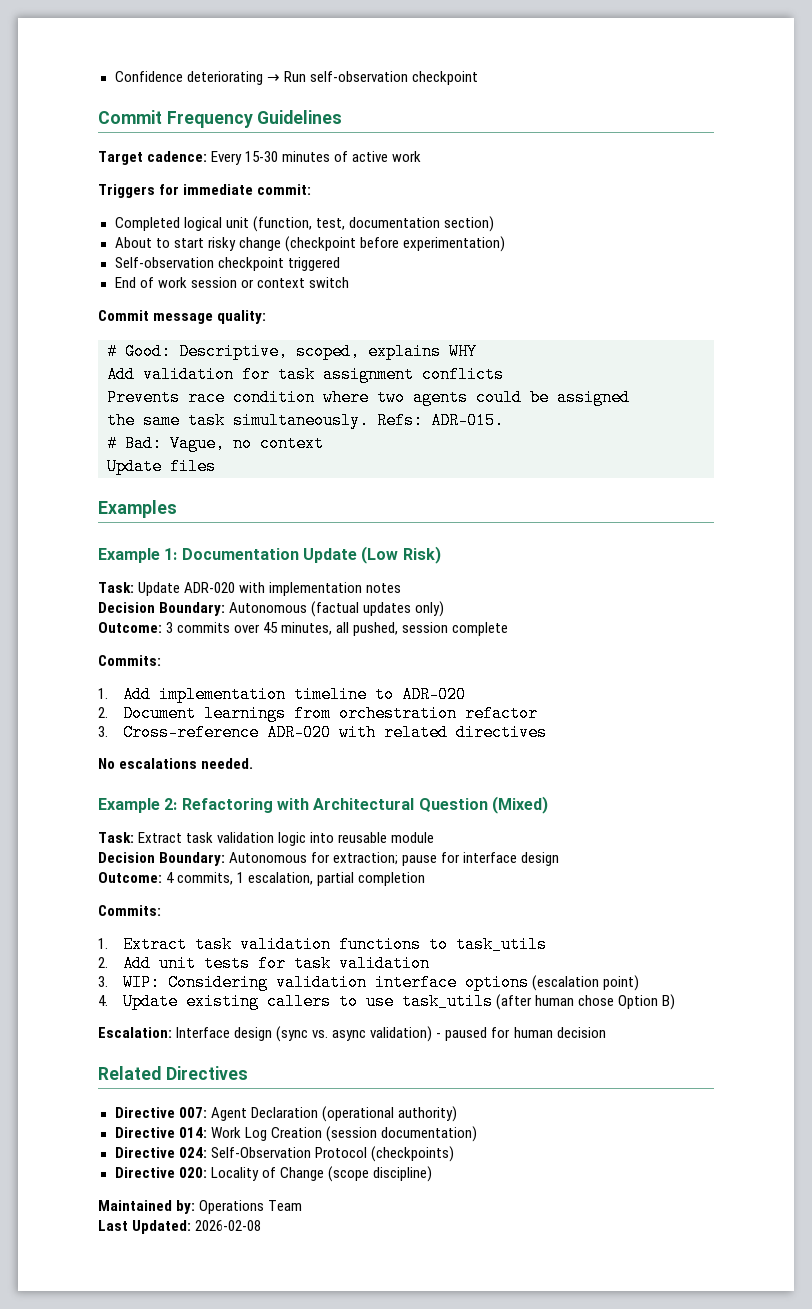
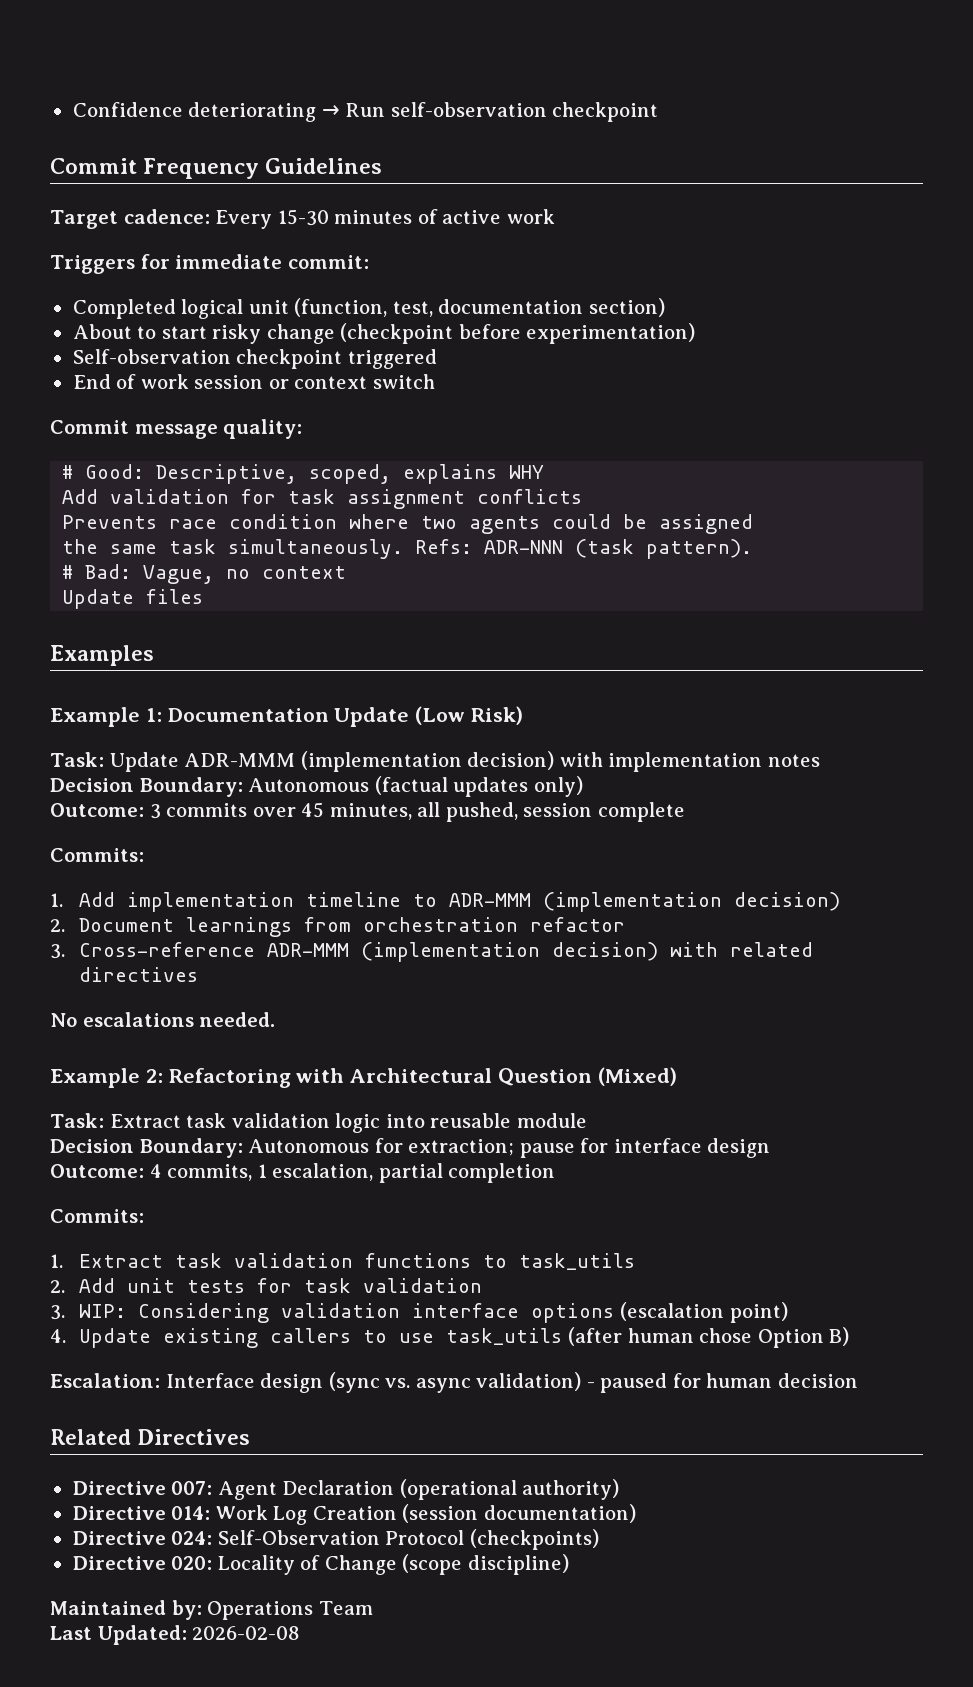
- Refs: ADR-015.
+ Refs: ADR-NNN (task pattern).
- Task: Update ADR-020 with implementation notes
+ Task: Update ADR-MMM (implementation decision) with implementation notes
- 1. Add implementation timeline to ADR-020
+ 1. Add implementation timeline to ADR-MMM (implementation decision)
- 3. Cross-reference ADR-020 with related directives
+ 3. Cross-reference ADR-MMM (implementation decision) with related directives

